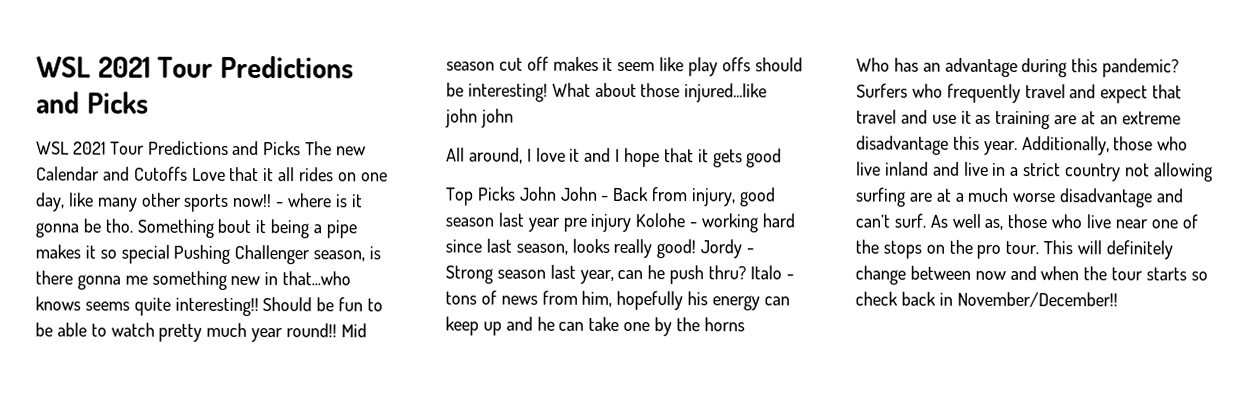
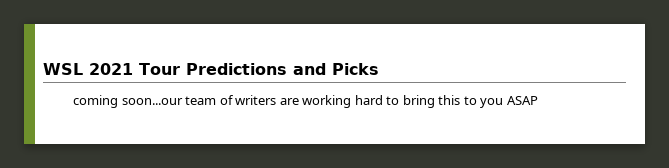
- WSL 2021 Tour Predictions and Picks The new Calendar and Cutoffs Love that it all rides on one day, like many other sports now!! - where is it gonna be tho. Something bout it being a pipe makes it so special Pushing Challenger season, is there gonna me something new in that...who knows seems quite interesting!! Should be fun to be able to watch pretty much year round!! Mid season cut off makes it seem like play offs should be interesting! What about those injured...like john john
- All around, I love it and I hope that it gets good
- Top Picks John John - Back from injury, good season last year pre injury Kolohe - working hard since last season, looks really good! Jordy - Strong season last year, can he push thru? Italo - tons of news from him, hopefully his energy can keep up and he can take one by the horns
- Who has an advantage during this pandemic? Surfers who frequently travel and expect that travel and use it as training are at an extreme disadvantage this year. Additionally, those who live inland and live in a strict country not allowing surfing are at a much worse disadvantage and can’t surf. As well as, those who live near one of the stops on the pro tour. This will definitely change between now and when the tour starts so check back in November/December!!
+ coming soon...our team of writers are working hard to bring this to you ASAP

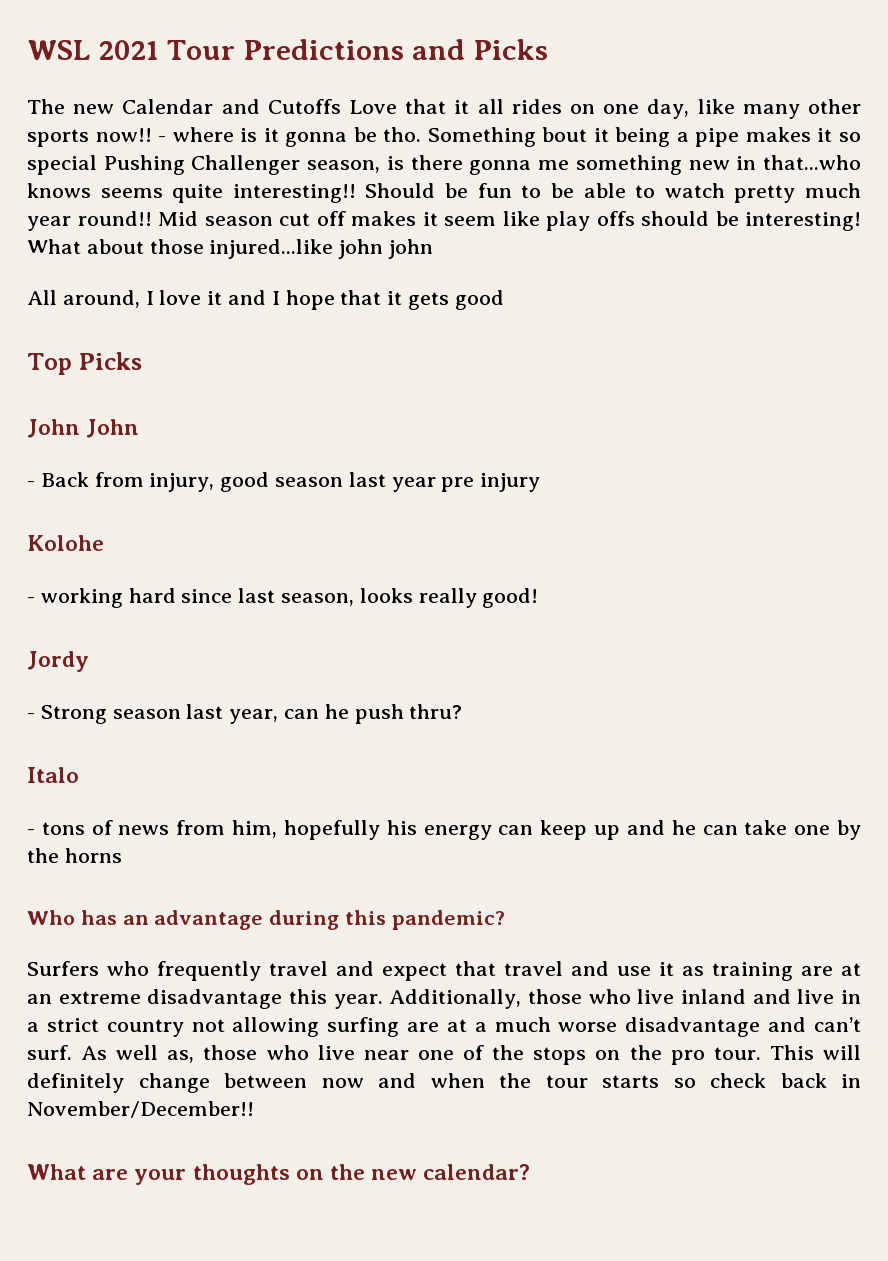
- coming soon...our team of writers are working hard to bring this to you ASAP
+ The new Calendar and Cutoffs Love that it all rides on one day, like many other sports now!! - where is it gonna be tho. Something bout it being a pipe makes it so special Pushing Challenger season, is there gonna me something new in that...who knows seems quite interesting!! Should be fun to be able to watch pretty much year round!! Mid season cut off makes it seem like play offs should be interesting! What about those injured...like john john
+ All around, I love it and I hope that it gets good
+ Top Picks
+ John John
+ - Back from injury, good season last year pre injury
+ Kolohe
+ - working hard since last season, looks really good!
+ Jordy
+ - Strong season last year, can he push thru?
+ Italo
+ - tons of news from him, hopefully his energy can keep up and he can take one by the horns
+ Who has an advantage during this pandemic?
+ Surfers who frequently travel and expect that travel and use it as training are at an extreme disadvantage this year. Additionally, those who live inland and live in a strict country not allowing surfing are at a much worse disadvantage and can’t surf. As well as, those who live near one of the stops on the pro tour. This will definitely change between now and when the tour starts so check back in November/December!!
+ What are your thoughts on the new calendar?

